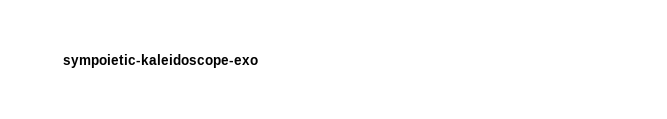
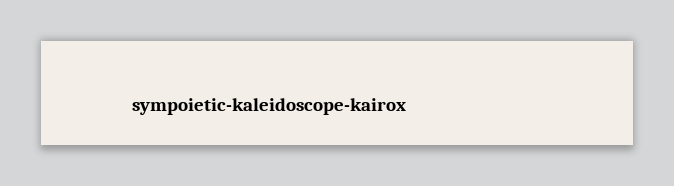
- sympoietic-kaleidoscope-exo
+ sympoietic-kaleidoscope-kairox

